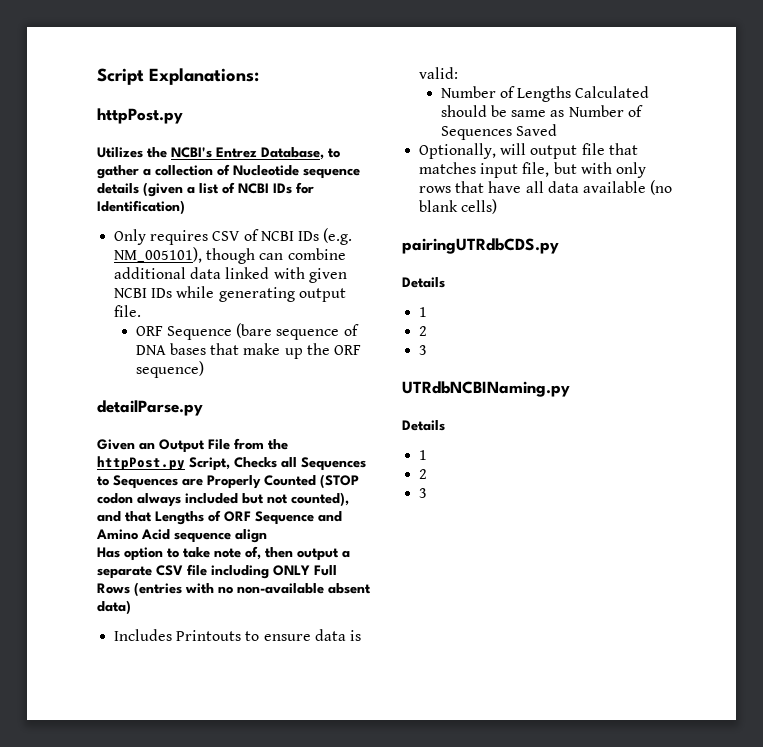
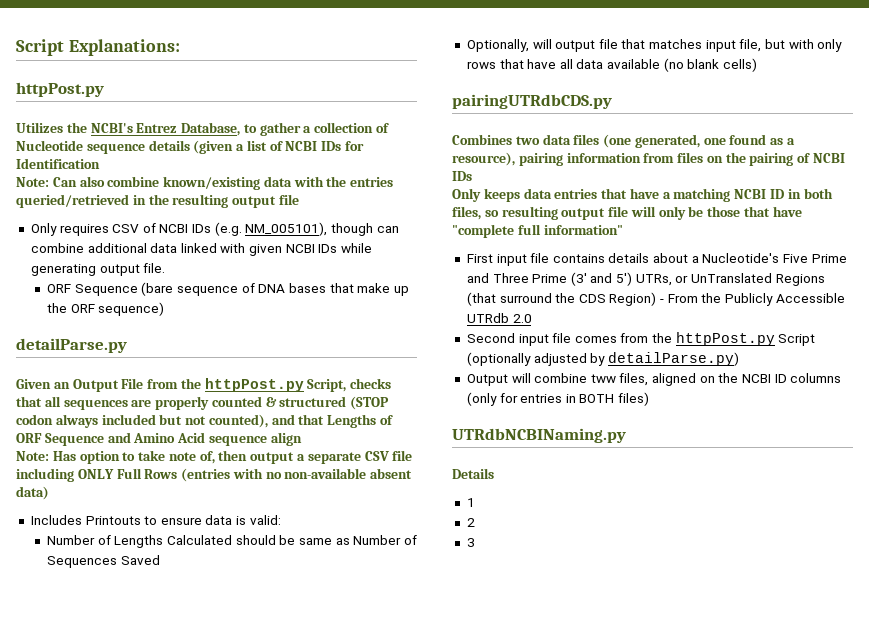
- Utilizes the NCBI's Entrez Database, to gather a collection of Nucleotide sequence details (given a list of NCBI IDs for Identification)
+ Utilizes the NCBI's Entrez Database, to gather a collection of Nucleotide sequence details (given a list of NCBI IDs for Identification
+ Note: Can also combine known/existing data with the entries queried/retrieved in the resulting output file
- Given an Output File from the httpPost.py Script, Checks all Sequences to Sequences are Properly Counted (STOP codon always included but not counted), and that Lengths of ORF Sequence and Amino Acid sequence align
+ Given an Output File from the httpPost.py Script, checks that all sequences are properly counted & structured (STOP codon always included but not counted), and that Lengths of ORF Sequence and Amino Acid sequence align
- Has option to take note of, then output a separate CSV file including ONLY Full Rows (entries with no non-available absent data)
+ Note: Has option to take note of, then output a separate CSV file including ONLY Full Rows (entries with no non-available absent data)
  pairingUTRdbCDS.py
- Details
- 1
- 2
- 3
+ Combines two data files (one generated, one found as a resource), pairing information from files on the pairing of NCBI IDs
+ Only keeps data entries that have a matching NCBI ID in both files, so resulting output file will only be those that have "complete full information"
+ First input file contains details about a Nucleotide's Five Prime and Three Prime (3' and 5') UTRs, or UnTranslated Regions (that surround the CDS Region) - From the Publicly Accessible UTRdb 2.0
+ Second input file comes from the httpPost.py Script (optionally adjusted by detailParse.py)
+ Output will combine tww files, aligned on the NCBI ID columns (only for entries in BOTH files)

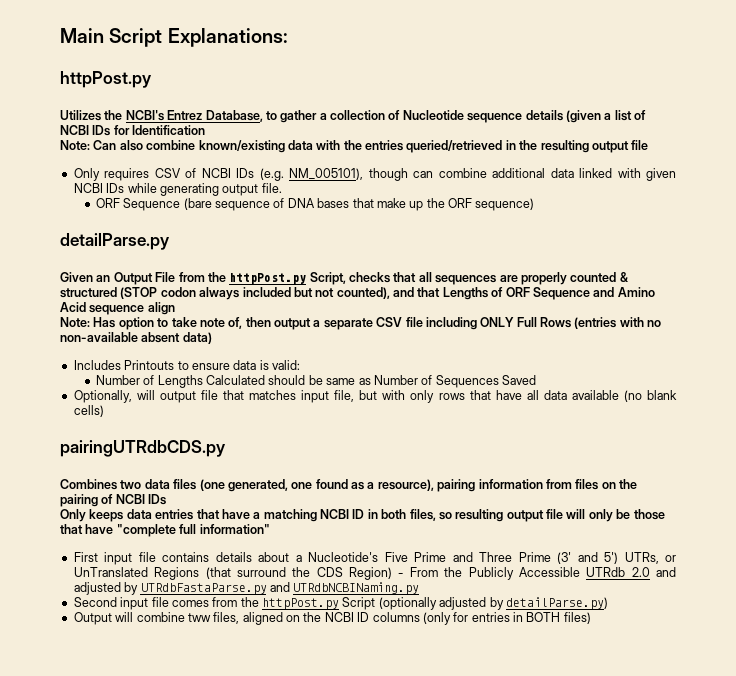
- Script Explanations:
+ Main Script Explanations:
- First input file contains details about a Nucleotide's Five Prime and Three Prime (3' and 5') UTRs, or UnTranslated Regions (that surround the CDS Region) - From the Publicly Accessible UTRdb 2.0
+ First input file contains details about a Nucleotide's Five Prime and Three Prime (3' and 5') UTRs, or UnTranslated Regions (that surround the CDS Region) - From the Publicly Accessible UTRdb 2.0 and adjusted by UTRdbFastaParse.py and UTRdbNCBINaming.py
- UTRdbNCBINaming.py
- Details
- 1
- 2
- 3

